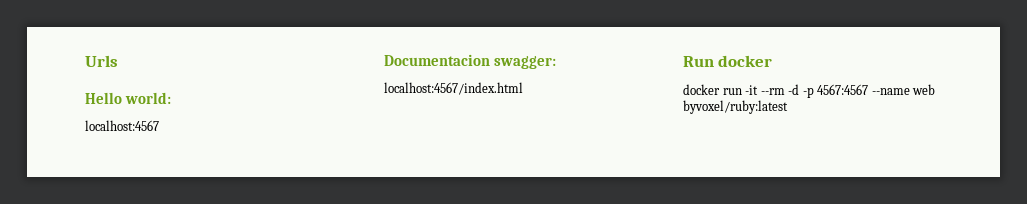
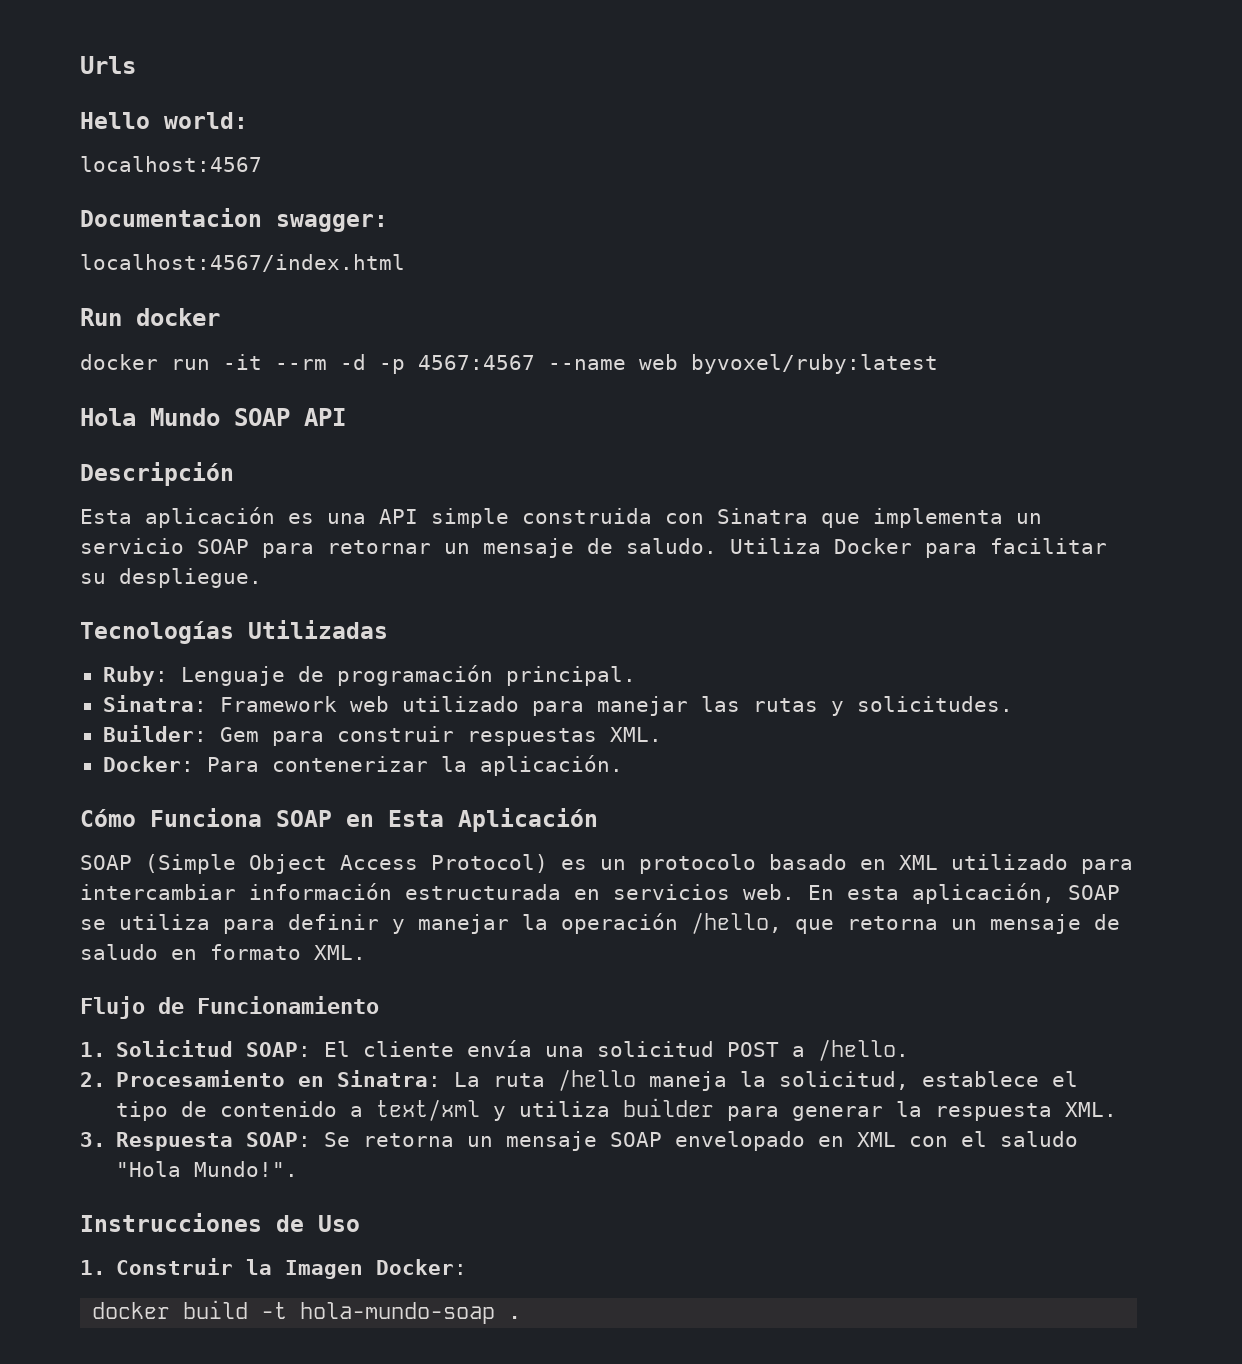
+ Hola Mundo SOAP API
+ Descripción
+ Esta aplicación es una API simple construida con Sinatra que implementa un servicio SOAP para retornar un mensaje de saludo. Utiliza Docker para facilitar su despliegue.
+ Tecnologías Utilizadas
+ Ruby: Lenguaje de programación principal.
+ Sinatra: Framework web utilizado para manejar las rutas y solicitudes.
+ Builder: Gem para construir respuestas XML.
+ Docker: Para contenerizar la aplicación.
+ Cómo Funciona SOAP en Esta Aplicación
+ SOAP (Simple Object Access Protocol) es un protocolo basado en XML utilizado para intercambiar información estructurada en servicios web. En esta aplicación, SOAP se utiliza para definir y manejar la operación /hello, que retorna un mensaje de saludo en formato XML.
+ Flujo de Funcionamiento
+ 1. Solicitud SOAP: El cliente envía una solicitud POST a /hello.
+ 2. Procesamiento en Sinatra: La ruta /hello maneja la solicitud, establece el tipo de contenido a text/xml y utiliza builder para generar la respuesta XML.
+ 3. Respuesta SOAP: Se retorna un mensaje SOAP envelopado en XML con el saludo "Hola Mundo!".
+ Instrucciones de Uso
+ 1. Construir la Imagen Docker:
+ docker build -t hola-mundo-soap .

